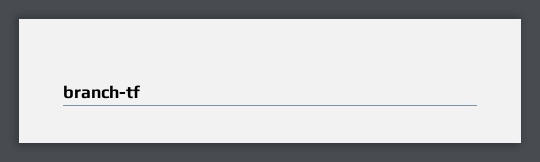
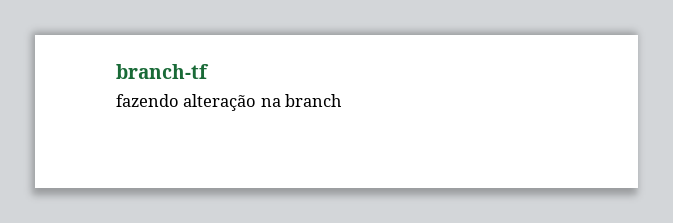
+ fazendo alteração na branch

